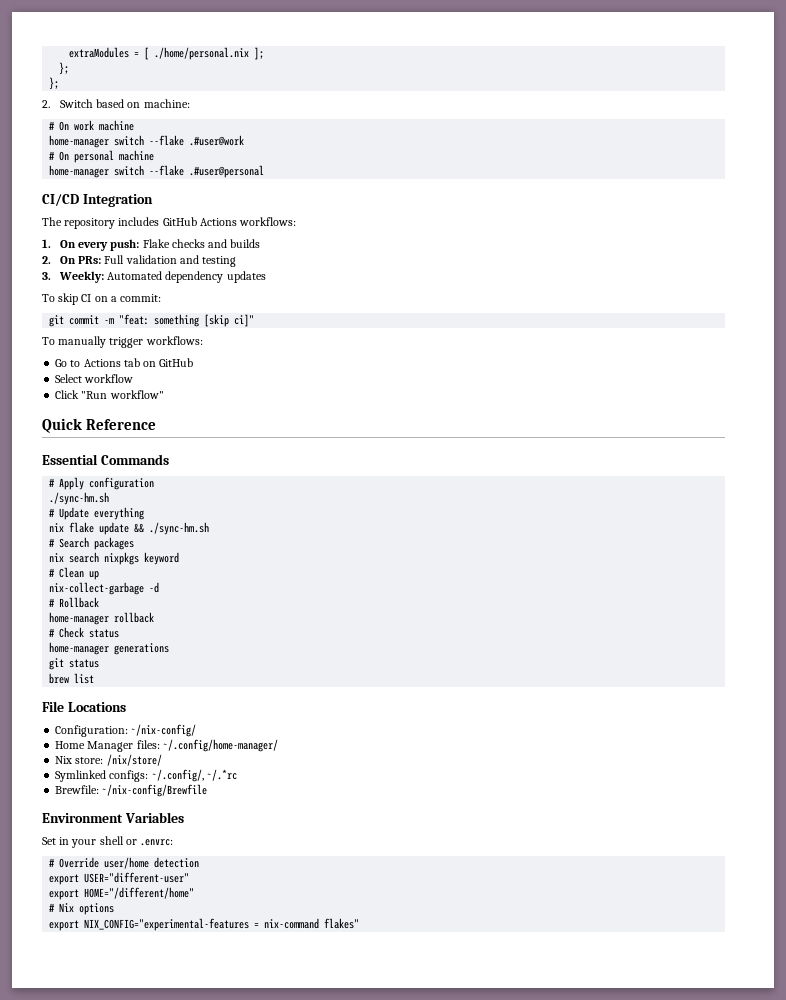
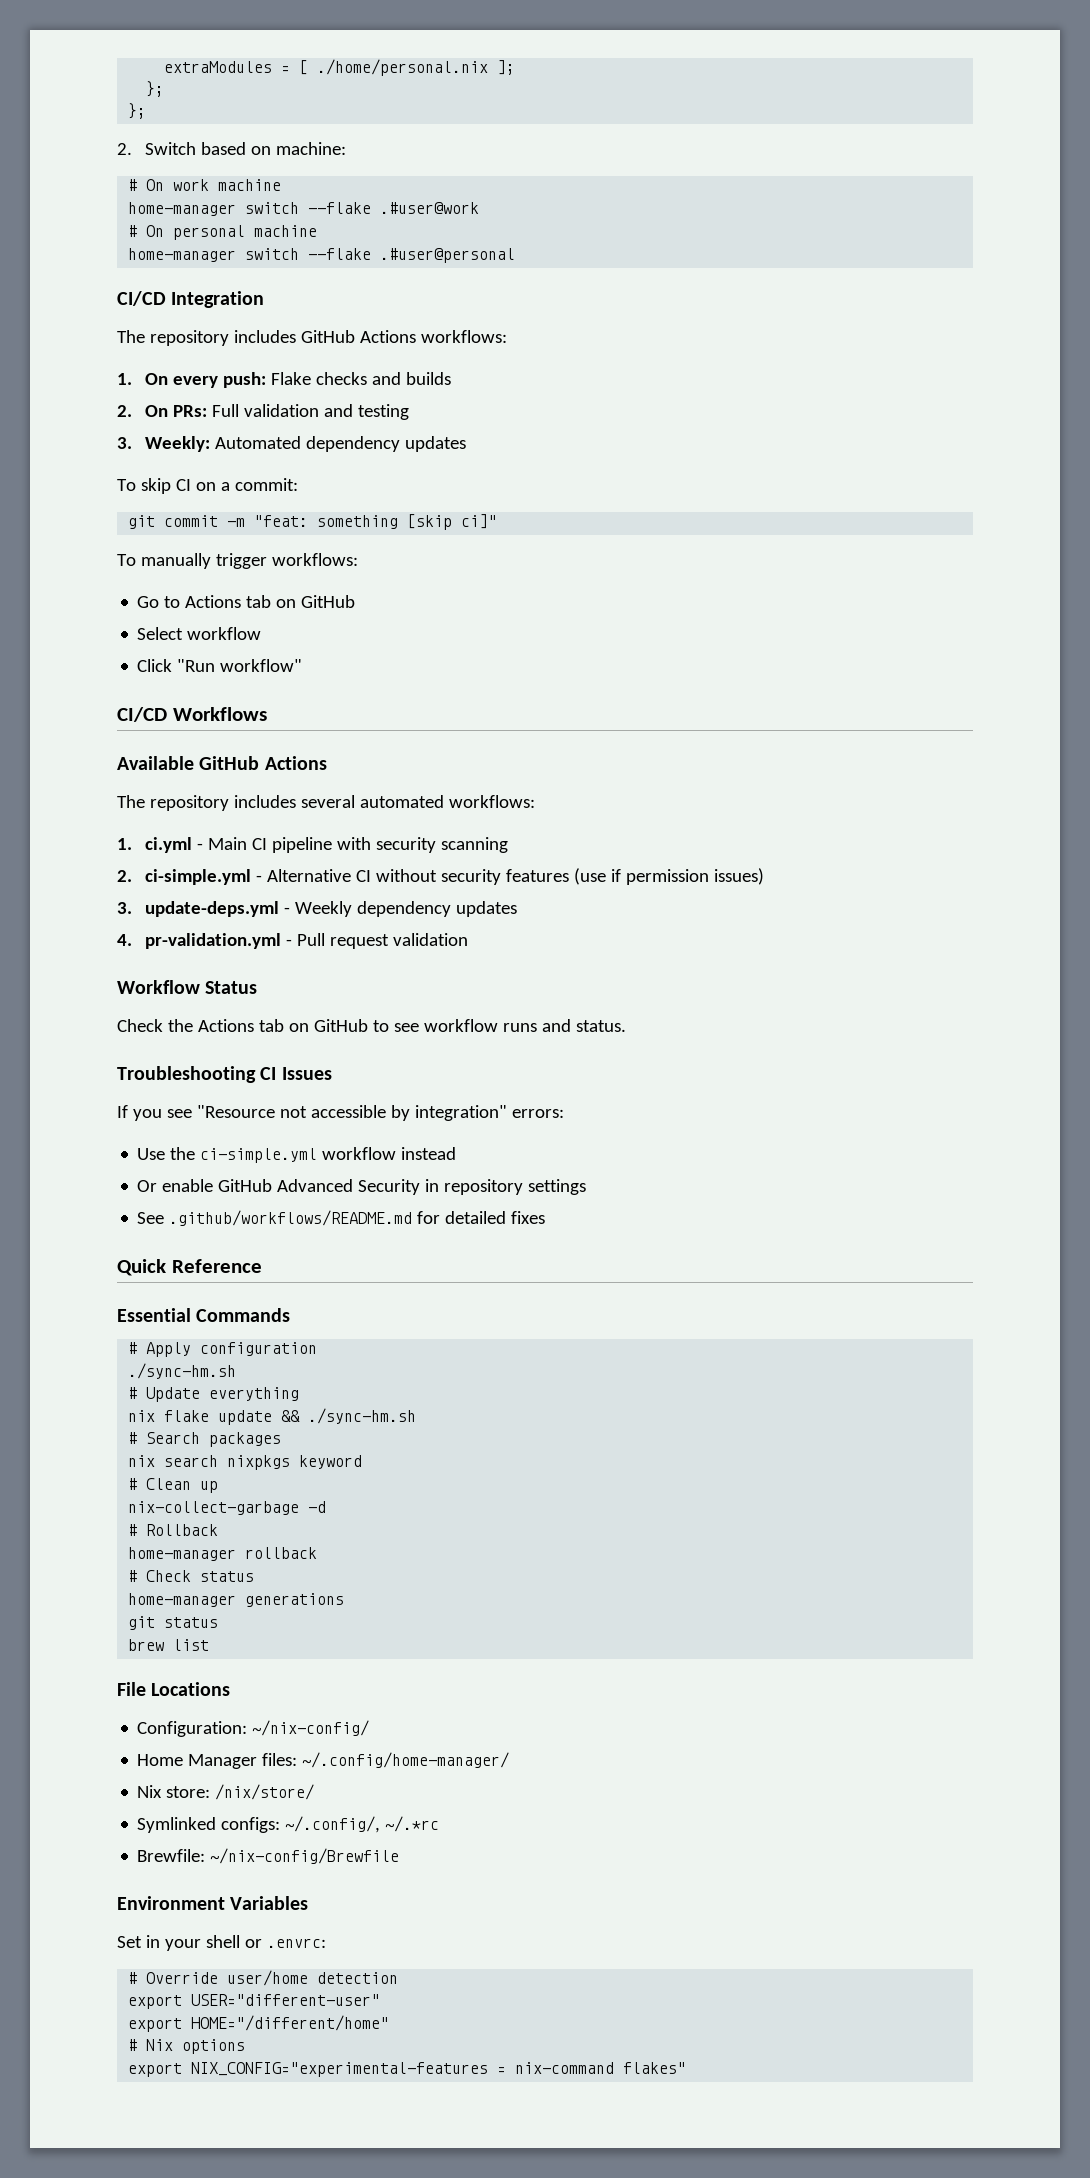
+ CI/CD Workflows
+ Available GitHub Actions
+ The repository includes several automated workflows:
+ 1. ci.yml - Main CI pipeline with security scanning
+ 2. ci-simple.yml - Alternative CI without security features (use if permission issues)
+ 3. update-deps.yml - Weekly dependency updates
+ 4. pr-validation.yml - Pull request validation
+ Workflow Status
+ Check the Actions tab on GitHub to see workflow runs and status.
+ Troubleshooting CI Issues
+ If you see "Resource not accessible by integration" errors:
+ Use the ci-simple.yml workflow instead
+ Or enable GitHub Advanced Security in repository settings
+ See .github/workflows/README.md for detailed fixes

